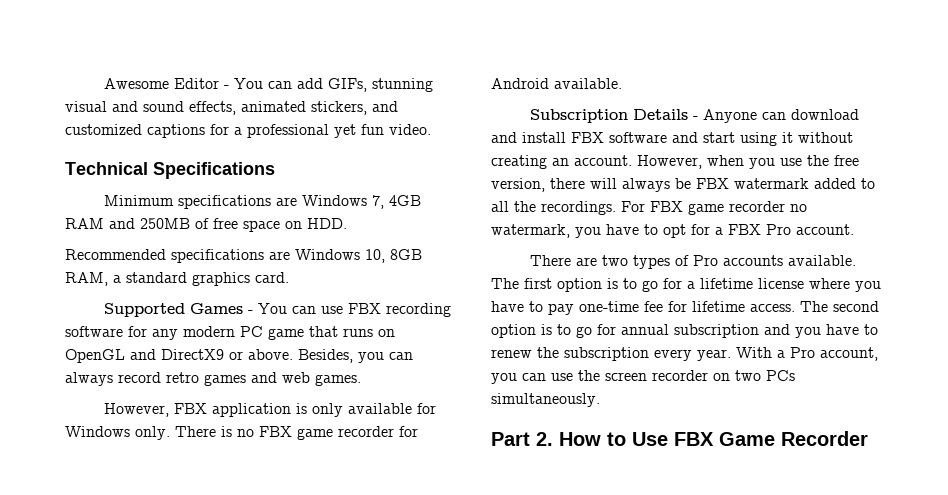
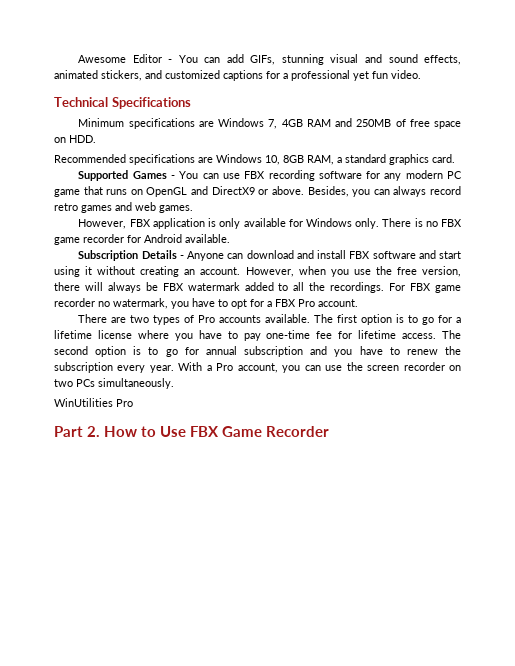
+ WinUtilities Pro

